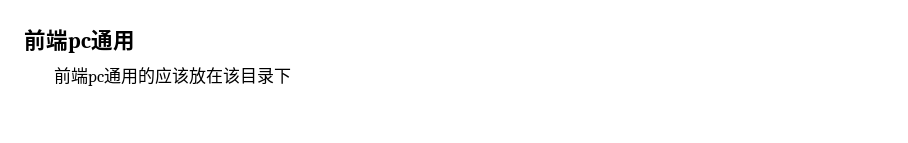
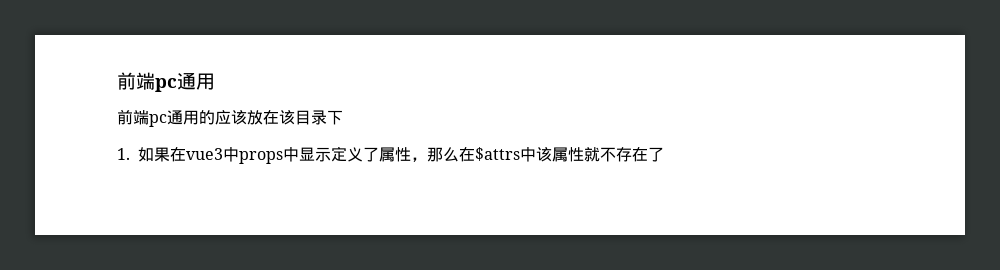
+ 1.如果在vue3中props中显示定义了属性，那么在$attrs中该属性就不存在了

